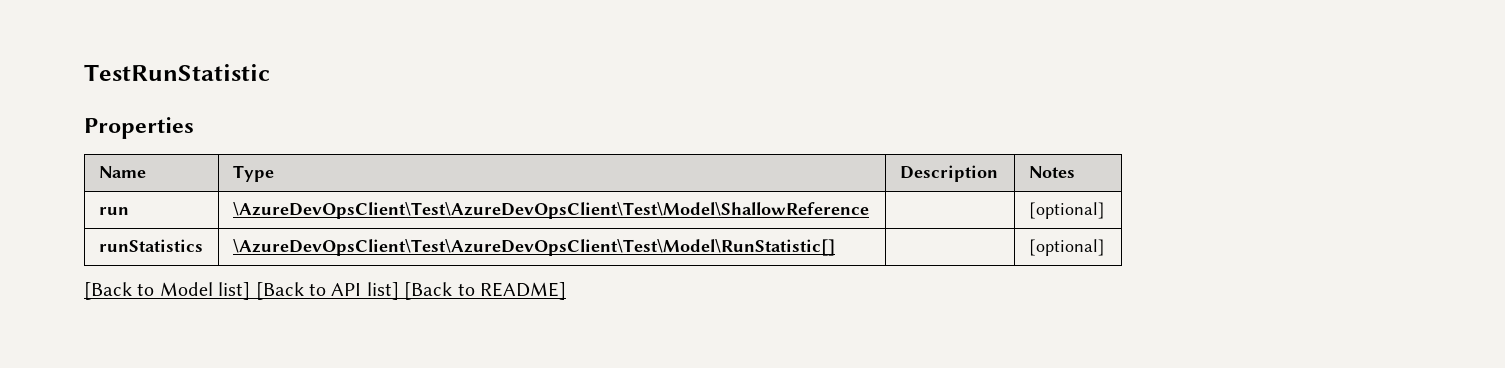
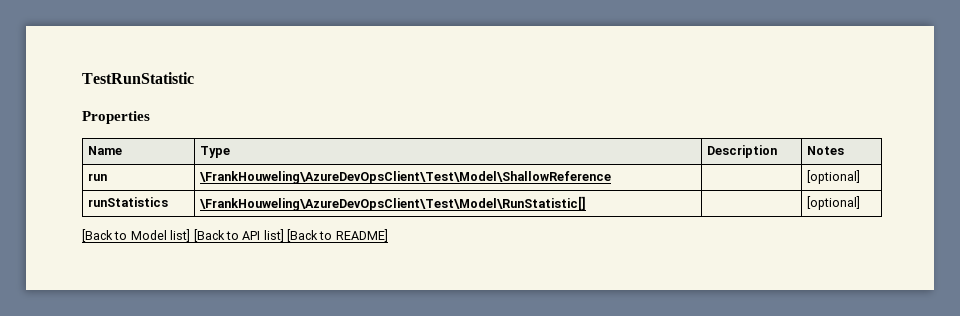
- run | \AzureDevOpsClient\Test\AzureDevOpsClient\Test\Model\ShallowReference | | [optional]
+ run | \FrankHouweling\AzureDevOpsClient\Test\Model\ShallowReference | | [optional]
- runStatistics | \AzureDevOpsClient\Test\AzureDevOpsClient\Test\Model\RunStatistic[] | | [optional]
+ runStatistics | \FrankHouweling\AzureDevOpsClient\Test\Model\RunStatistic[] | | [optional]

